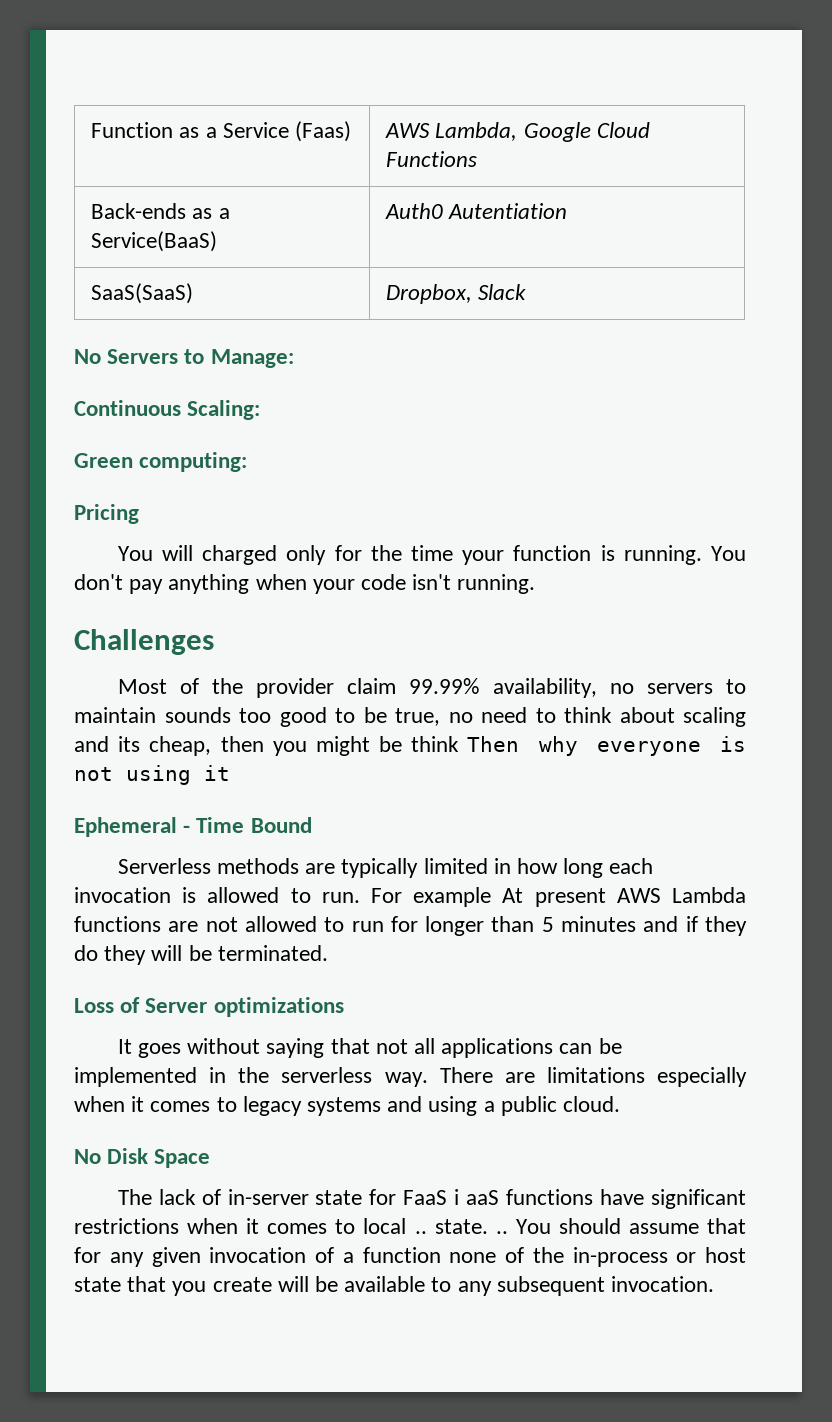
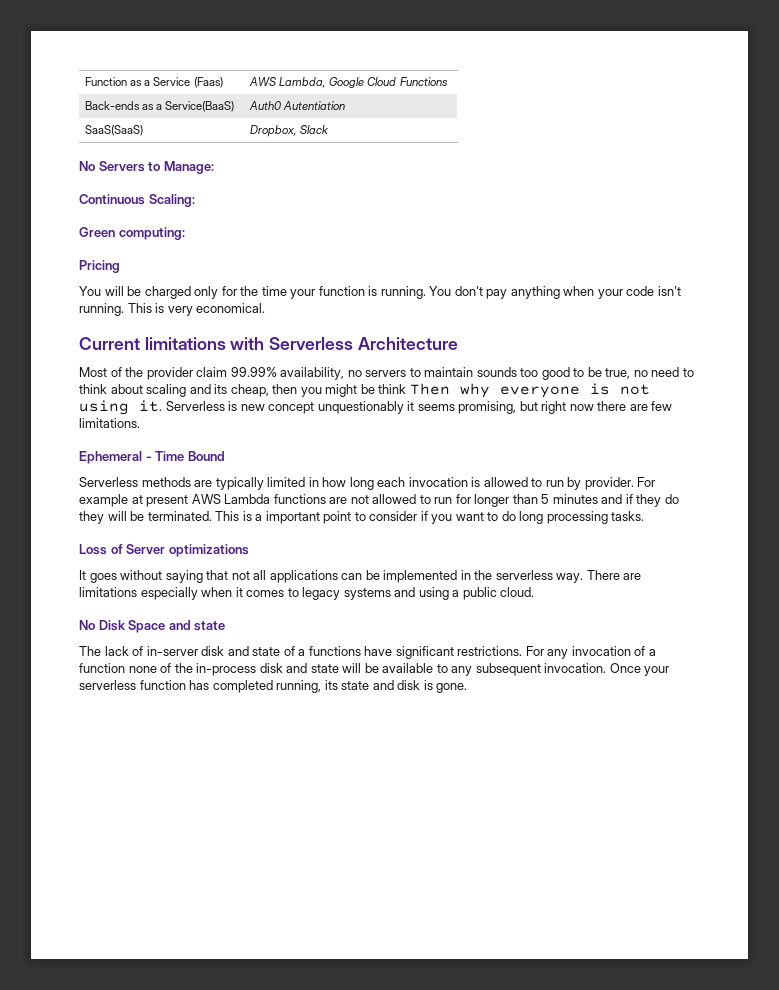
- You will charged only for the time your function is running.
+ You will be charged only for the time your function is running.
- You don't pay anything when your code isn't running.
- Challenges
+ You don't pay anything when your code isn't running. This is very economical.
+ Current limitations with Serverless Architecture
- Most of the provider claim 99.99% availability, no servers to maintain sounds too good to be true, no need to think about scaling and its cheap, then you might be think Then why everyone is not using it
+ Most of the provider claim 99.99% availability, no servers to maintain sounds too good to be true, no need to think about scaling and its cheap, then you might be think Then why everyone is not using it. Serverless is new concept unquestionably it seems promising, but right now there are few limitations.
- Serverless methods are typically limited in how long each invocation is allowed to run.
+ Serverless methods are typically limited in how long each invocation is allowed to run by provider.
- For example At present AWS Lambda functions are not allowed to run for longer than 5 minutes and if they do they will be terminated.
+ For example at present AWS Lambda functions are not allowed to run for longer than 5 minutes and if they do they will be terminated. This is a important point to consider if you want to do long processing tasks.
- No Disk Space
+ No Disk Space and state
- The lack of in-server state for FaaS i aaS functions have significant restrictions when it comes to local .. state. .. You should assume that for any given invocation of a function none of the in-process or host state that you create will be available to any subsequent invocation.
+ The lack of in-server disk and state of a functions have significant restrictions. For any invocation of a function none of the in-process disk and state will be available to any subsequent invocation.
+ Once your serverless function has completed running, its state and disk is gone.

